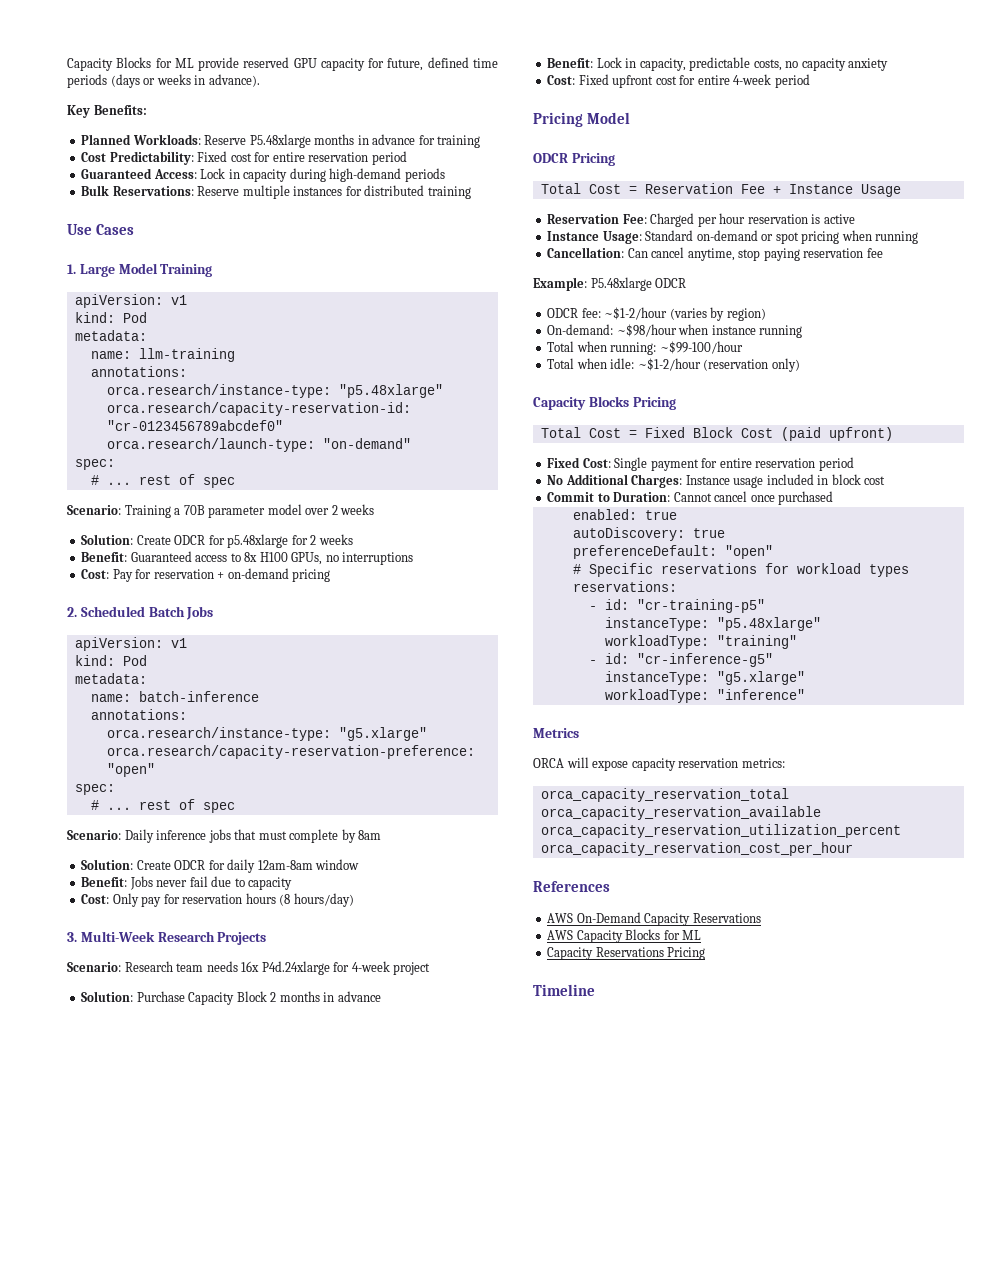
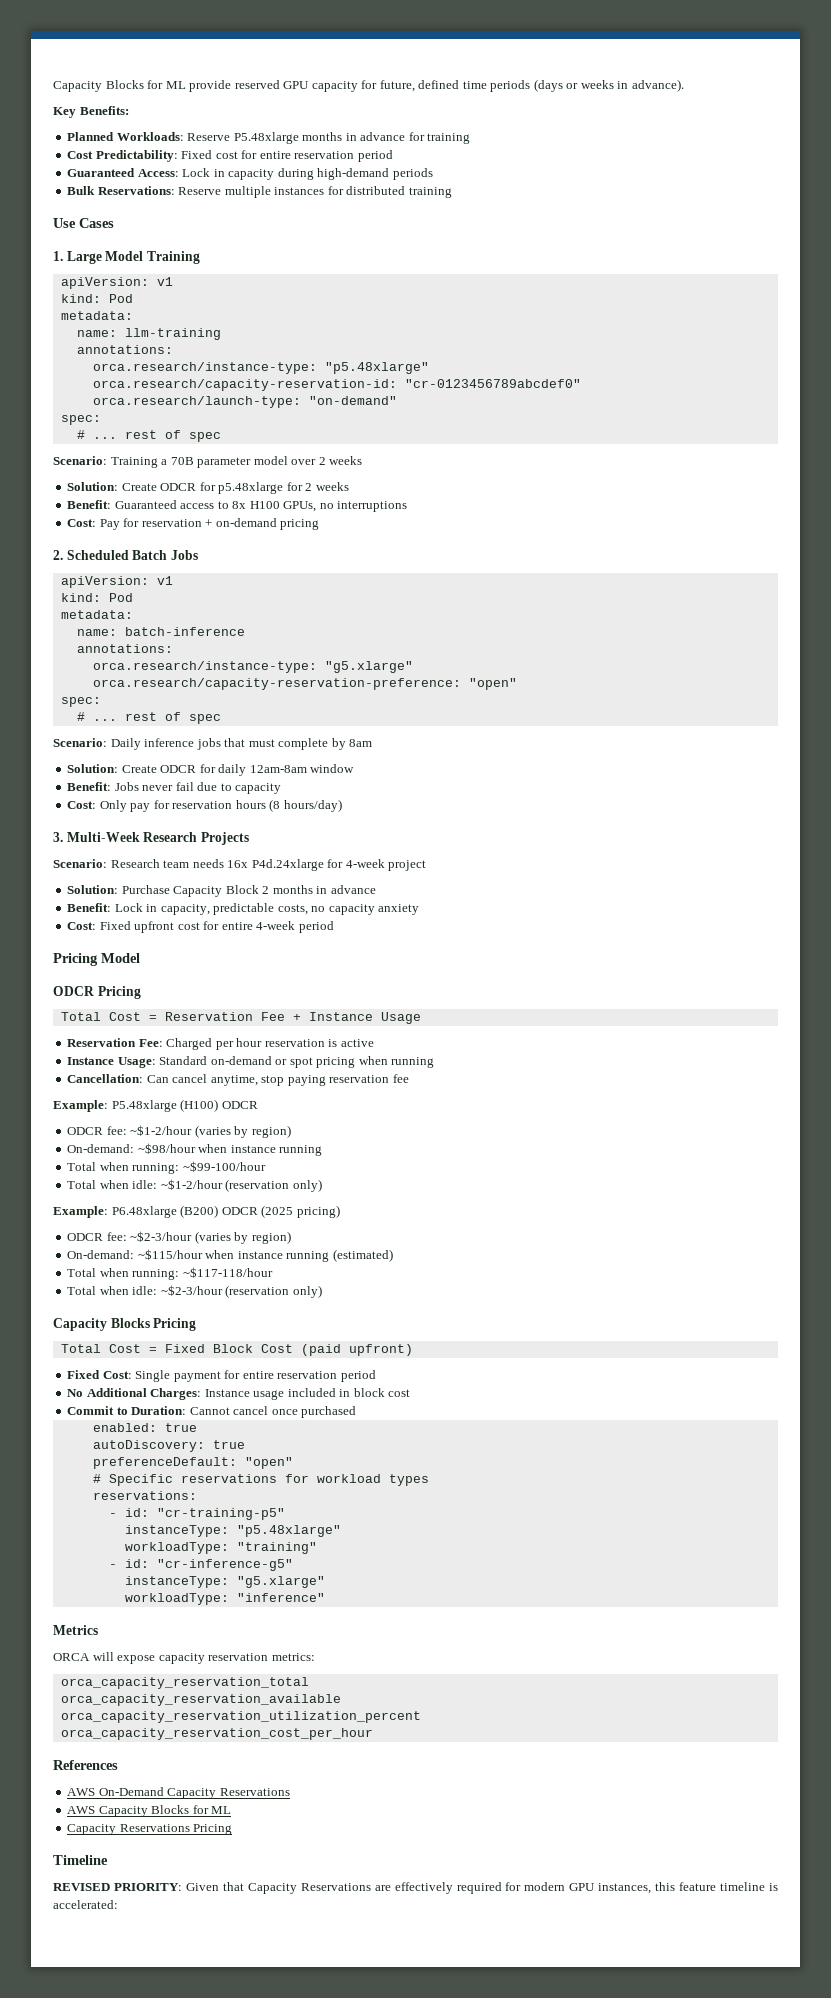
- Example: P5.48xlarge ODCR
+ Example: P5.48xlarge (H100) ODCR
+ Example: P6.48xlarge (B200) ODCR (2025 pricing)
+ ODCR fee: ~$2-3/hour (varies by region)
+ On-demand: ~$115/hour when instance running (estimated)
+ Total when running: ~$117-118/hour
+ Total when idle: ~$2-3/hour (reservation only)
+ REVISED PRIORITY: Given that Capacity Reservations are effectively required for modern GPU instances, this feature timeline is accelerated:

